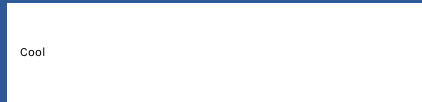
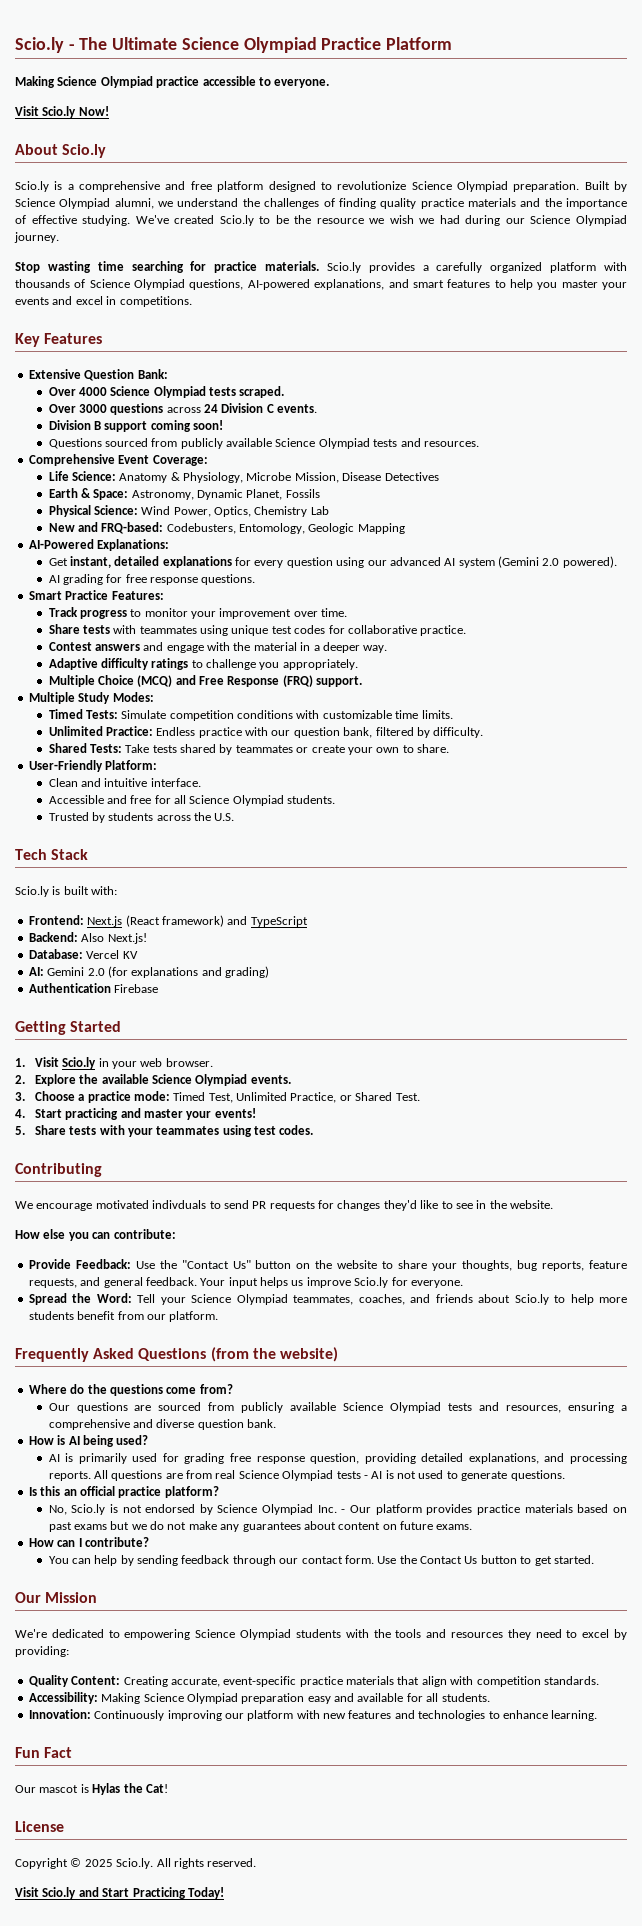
- Cool
+ Scio.ly - The Ultimate Science Olympiad Practice Platform
+ Making Science Olympiad practice accessible to everyone.
+ Visit Scio.ly Now!
+ About Scio.ly
+ Scio.ly is a comprehensive and free platform designed to revolutionize Science Olympiad preparation. Built by Science Olympiad alumni, we understand the challenges of finding quality practice materials and the importance of effective studying. We've created Scio.ly to be the resource we wish we had during our Science Olympiad journey.
+ Stop wasting time searching for practice materials. Scio.ly provides a carefully organized platform with thousands of Science Olympiad questions, AI-powered explanations, and smart features to help you master your events and excel in competitions.
+ Key Features
+ Extensive Question Bank:
+ Over 4000 Science Olympiad tests scraped.
+ Over 3000 questions across 24 Division C events.
+ Division B support coming soon!
+ Questions sourced from publicly available Science Olympiad tests and resources.
+ Comprehensive Event Coverage:
+ Life Science: Anatomy & Physiology, Microbe Mission, Disease Detectives
+ Earth & Space: Astronomy, Dynamic Planet, Fossils
+ Physical Science: Wind Power, Optics, Chemistry Lab
+ New and FRQ-based: Codebusters, Entomology, Geologic Mapping
+ AI-Powered Explanations:
+ Get instant, detailed explanations for every question using our advanced AI system (Gemini 2.0 powered).
+ AI grading for free response questions.
+ Smart Practice Features:
+ Track progress to monitor your improvement over time.
+ Share tests with teammates using unique test codes for collaborative practice.
+ Contest answers and engage with the material in a deeper way.
+ Adaptive difficulty ratings to challenge you appropriately.
+ Multiple Choice (MCQ) and Free Response (FRQ) support.
+ Multiple Study Modes:
+ Timed Tests: Simulate competition conditions with customizable time limits.
+ Unlimited Practice: Endless practice with our question bank, filtered by difficulty.
+ Shared Tests: Take tests shared by teammates or create your own to share.
+ User-Friendly Platform:
+ Clean and intuitive interface.
+ Accessible and free for all Science Olympiad students.
+ Trusted by students across the U.S.
+ Tech Stack
+ Scio.ly is built with:
+ Frontend: Next.js (React framework) and TypeScript
+ Backend: Also Next.js!
+ Database: Vercel KV
+ AI: Gemini 2.0 (for explanations and grading)
+ Authentication Firebase
+ Getting Started
+ 1. Visit Scio.ly in your web browser.
+ 2. Explore the available Science Olympiad events.
+ 3. Choose a practice mode: Timed Test, Unlimited Practice, or Shared Test.
+ 4. Start practicing and master your events!
+ 5. Share tests with your teammates using test codes.
+ Contributing
+ We encourage motivated indivduals to send PR requests for changes they'd like to see in the website.
+ How else you can contribute:
+ Provide Feedback: Use the "Contact Us" button on the website to share your thoughts, bug reports, feature requests, and general feedback. Your input helps us improve Scio.ly for everyone.
+ Spread the Word: Tell your Science Olympiad teammates, coaches, and friends about Scio.ly to help more students benefit from our platform.
+ Frequently Asked Questions (from the website)
+ Where do the questions come from?
+ Our questions are sourced from publicly available Science Olympiad tests and resources, ensuring a comprehensive and diverse question bank.
+ How is AI being used?
+ AI is primarily used for grading free response question, providing detailed explanations, and processing reports. All questions are from real Science Olympiad tests - AI is not used to generate questions.
+ Is this an official practice platform?
+ No, Scio.ly is not endorsed by Science Olympiad Inc. - Our platform provides practice materials based on past exams but we do not make any guarantees about content on future exams.
+ How can I contribute?
+ You can help by sending feedback through our contact form. Use the Contact Us button to get started.
+ Our Mission
+ We're dedicated to empowering Science Olympiad students with the tools and resources they need to excel by providing:
+ Quality Content: Creating accurate, event-specific practice materials that align with competition standards.
+ Accessibility: Making Science Olympiad preparation easy and available for all students.
+ Innovation: Continuously improving our platform with new features and technologies to enhance learning.
+ Fun Fact
+ Our mascot is Hylas the Cat!
+ License
+ Copyright © 2025 Scio.ly. All rights reserved.
+ Visit Scio.ly and Start Practicing Today!

